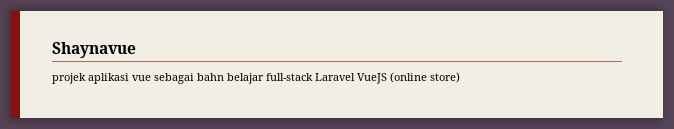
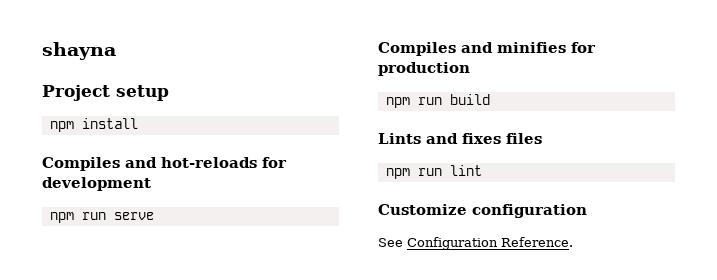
- Shaynavue
- projek aplikasi vue sebagai bahn belajar full-stack Laravel VueJS (online store)
+ shayna
+ Project setup
+ npm install
+ Compiles and hot-reloads for development
+ npm run serve
+ Compiles and minifies for production
+ npm run build
+ Lints and fixes files
+ npm run lint
+ Customize configuration
+ See Configuration Reference.

